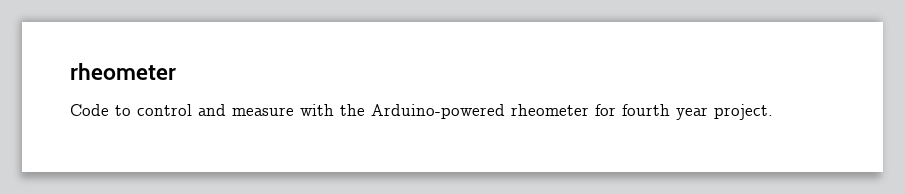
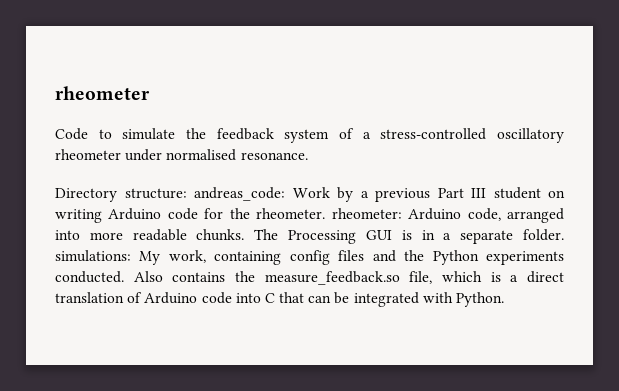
- Code to control and measure with the Arduino-powered rheometer for fourth year project.
+ Code to simulate the feedback system of a stress-controlled oscillatory rheometer under normalised resonance.
+ Directory structure: andreas_code: Work by a previous Part III student on writing Arduino code for the rheometer. rheometer: Arduino code, arranged into more readable chunks. The Processing GUI is in a separate folder. simulations: My work, containing config files and the Python experiments conducted. Also contains the measure_feedback.so file, which is a direct translation of Arduino code into C that can be integrated with Python.

